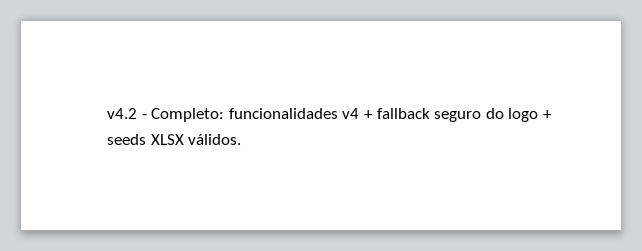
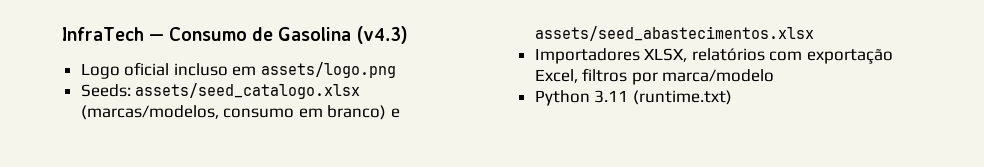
- v4.2 - Completo: funcionalidades v4 + fallback seguro do logo + seeds XLSX válidos.
+ InfraTech — Consumo de Gasolina (v4.3)
+ Logo oficial incluso em assets/logo.png
+ Seeds: assets/seed_catalogo.xlsx (marcas/modelos, consumo em branco) e assets/seed_abastecimentos.xlsx
+ Importadores XLSX, relatórios com exportação Excel, filtros por marca/modelo
+ Python 3.11 (runtime.txt)

